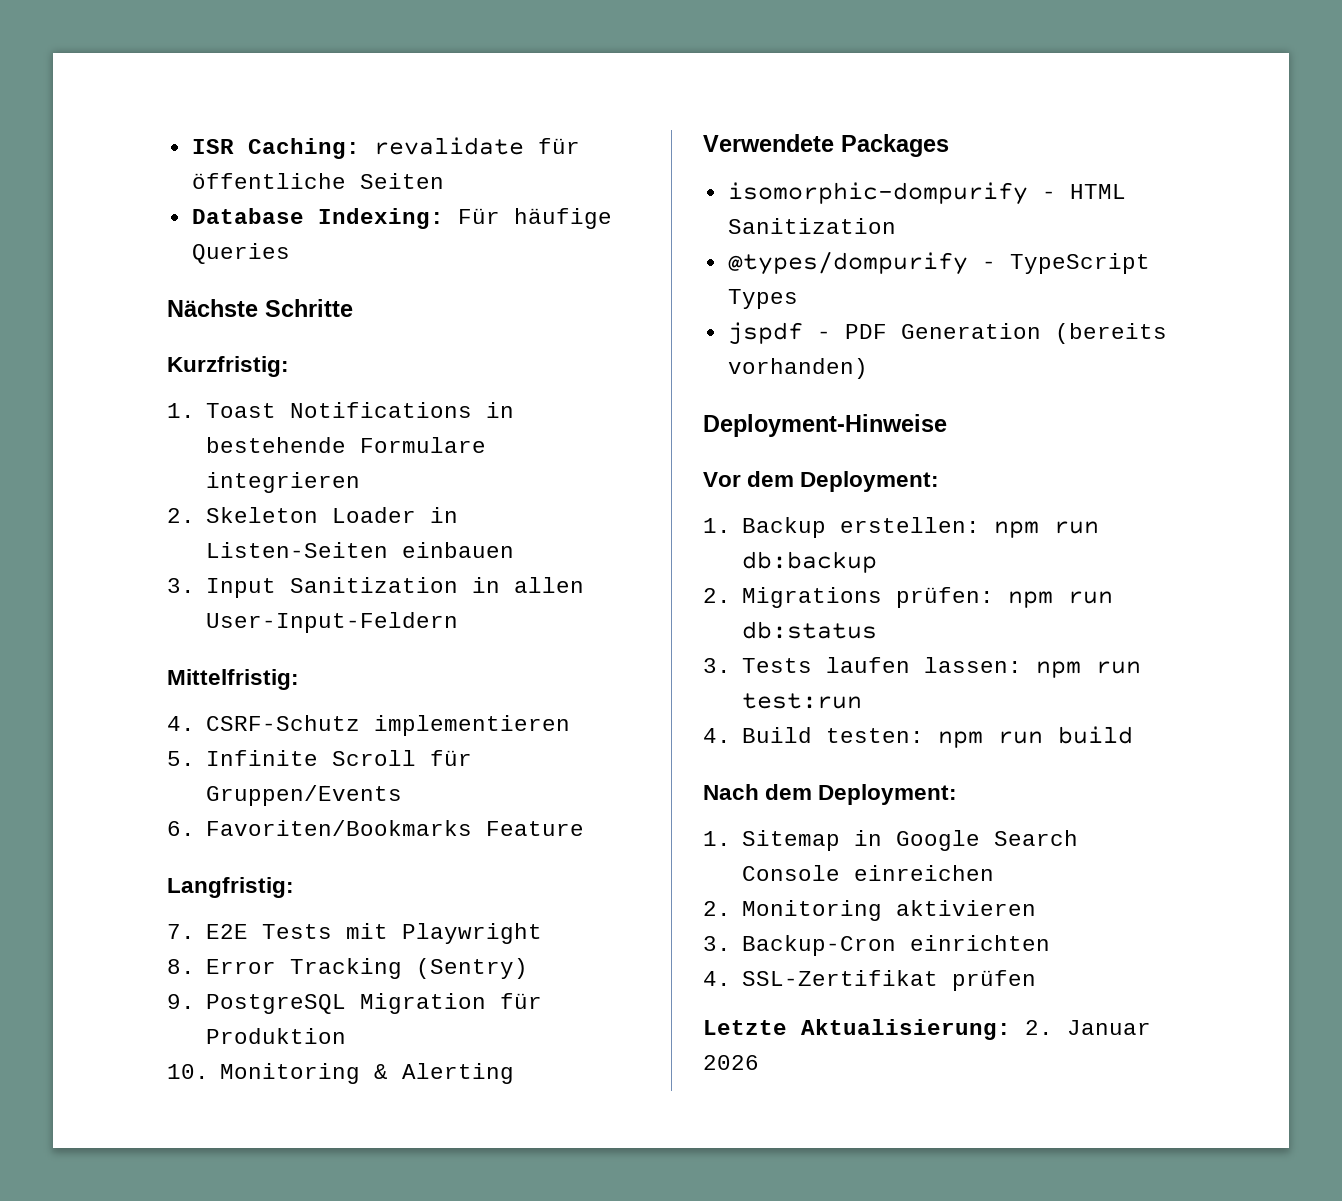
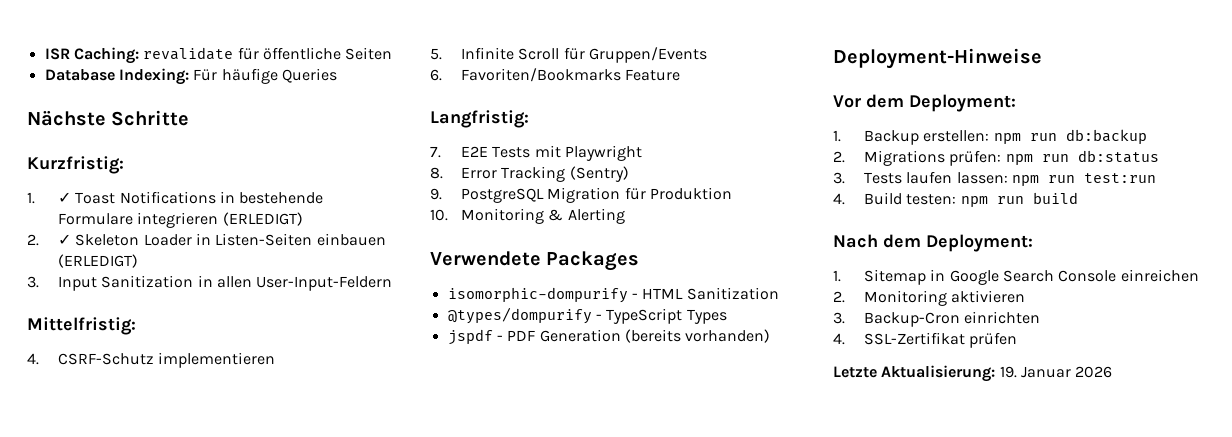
- 1. Toast Notifications in bestehende Formulare integrieren
- 2. Skeleton Loader in Listen-Seiten einbauen
+ 1. ✓ Toast Notifications in bestehende Formulare integrieren (ERLEDIGT)
+ 2. ✓ Skeleton Loader in Listen-Seiten einbauen (ERLEDIGT)
- Letzte Aktualisierung: 2. Januar 2026
+ Letzte Aktualisierung: 19. Januar 2026

